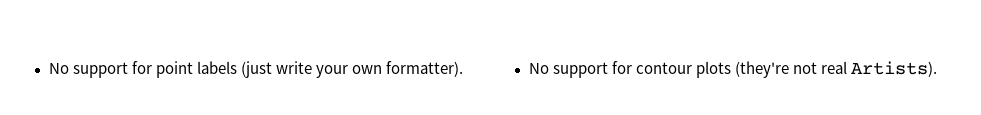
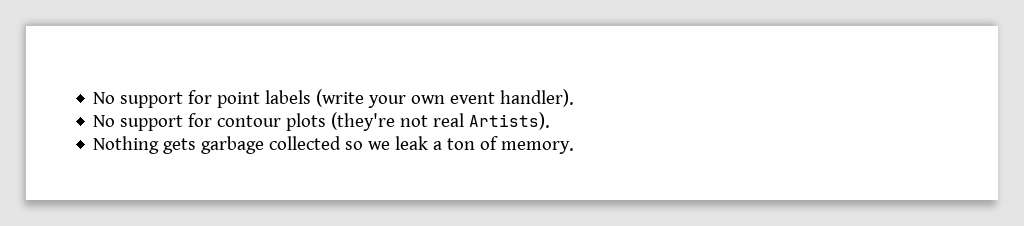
- No support for point labels (just write your own formatter).
+ No support for point labels (write your own event handler).
+ Nothing gets garbage collected so we leak a ton of memory.

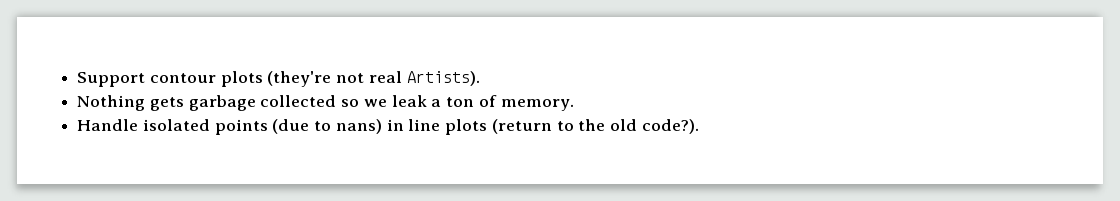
- No support for point labels (write your own event handler).
- No support for contour plots (they're not real Artists).
+ Support contour plots (they're not real Artists).
+ Handle isolated points (due to nans) in line plots (return to the old code?).

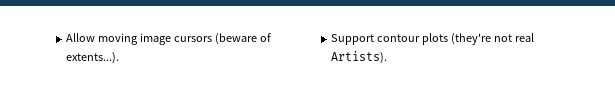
+ Allow moving image cursors (beware of extents...).
- Nothing gets garbage collected so we leak a ton of memory.
- Handle isolated points (due to nans) in line plots (return to the old code?).

